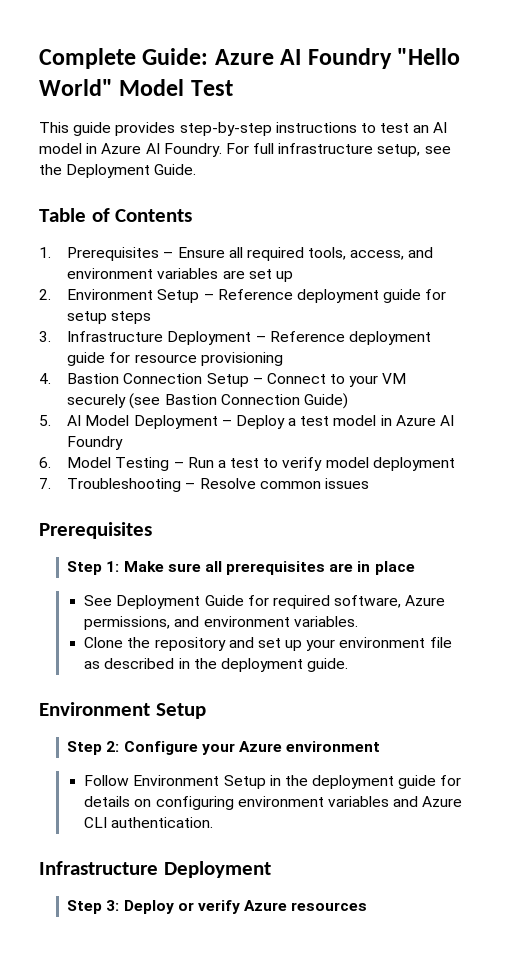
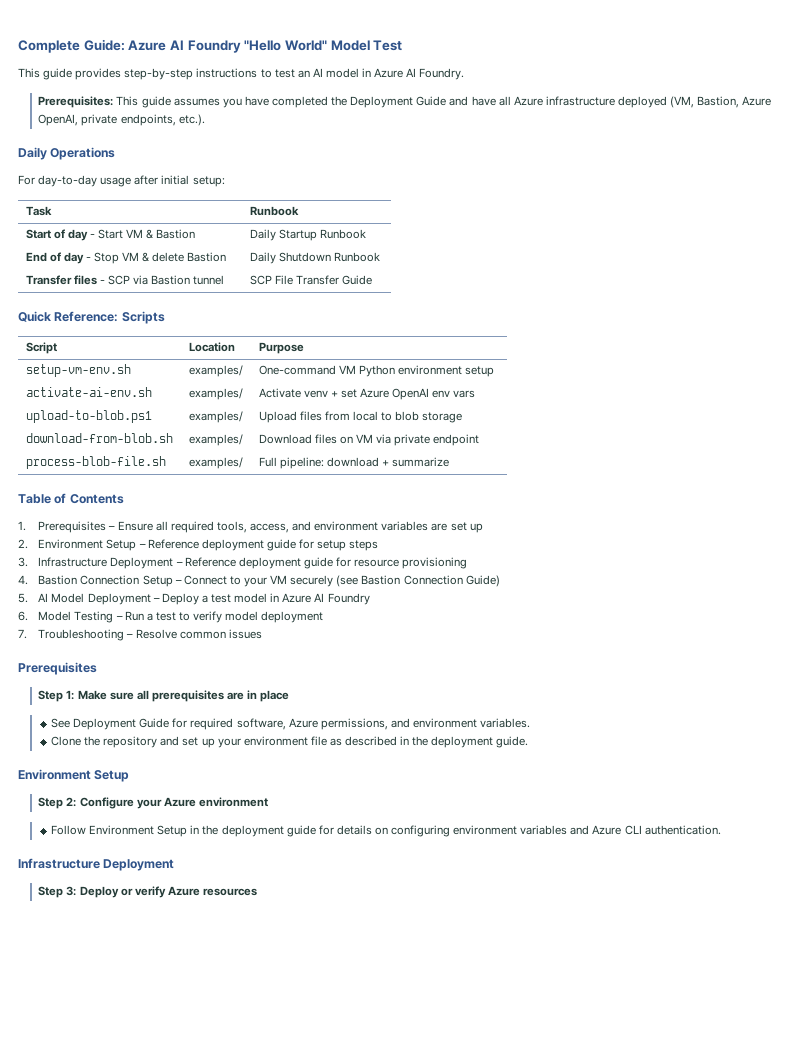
- This guide provides step-by-step instructions to test an AI model in Azure AI Foundry. For full infrastructure setup, see the Deployment Guide.
+ This guide provides step-by-step instructions to test an AI model in Azure AI Foundry.
+ Prerequisites: This guide assumes you have completed the Deployment Guide and have all Azure infrastructure deployed (VM, Bastion, Azure OpenAI, private endpoints, etc.).
+ Daily Operations
+ For day-to-day usage after initial setup:
+ Task | Runbook
+ Start of day - Start VM & Bastion | Daily Startup Runbook
+ End of day - Stop VM & delete Bastion | Daily Shutdown Runbook
+ Transfer files - SCP via Bastion tunnel | SCP File Transfer Guide
+ Quick Reference: Scripts
+ Script | Location | Purpose
+ setup-vm-env.sh | examples/ | One-command VM Python environment setup
+ activate-ai-env.sh | examples/ | Activate venv + set Azure OpenAI env vars
+ upload-to-blob.ps1 | examples/ | Upload files from local to blob storage
+ download-from-blob.sh | examples/ | Download files on VM via private endpoint
+ process-blob-file.sh | examples/ | Full pipeline: download + summarize

